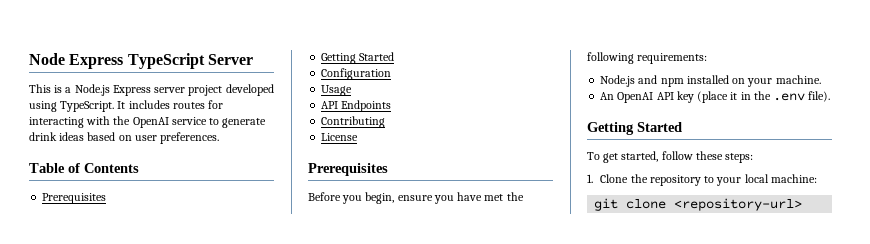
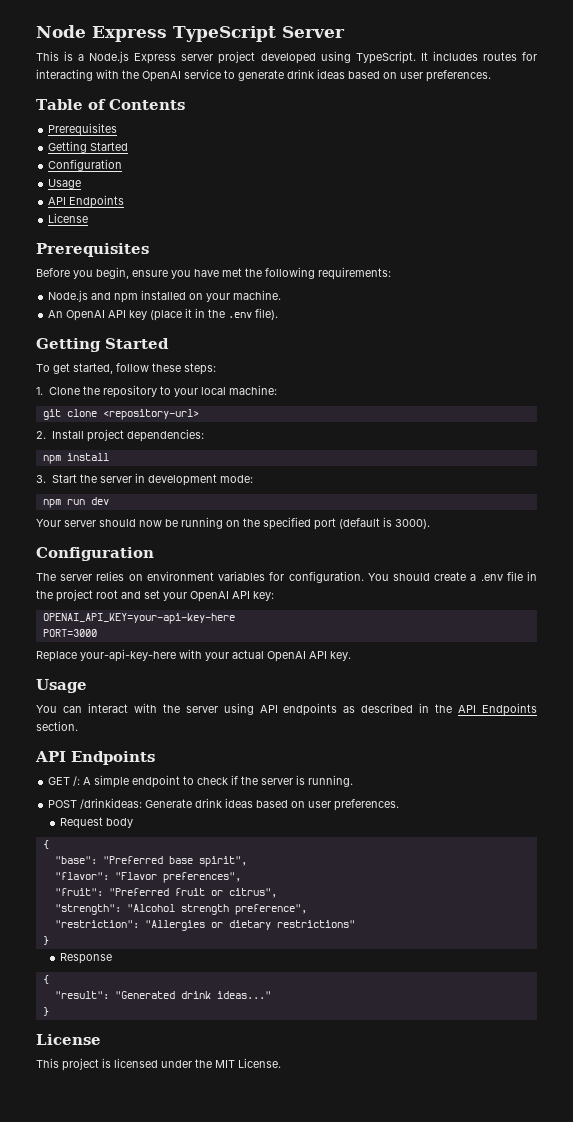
- Contributing
+ 2. Install project dependencies:
+ npm install
+ 3. Start the server in development mode:
+ npm run dev
+ Your server should now be running on the specified port (default is 3000).
+ Configuration
+ The server relies on environment variables for configuration. You should create a .env file in the project root and set your OpenAI API key:
+ OPENAI_API_KEY=your-api-key-here
+ PORT=3000
+ Replace your-api-key-here with your actual OpenAI API key.
+ Usage
+ You can interact with the server using API endpoints as described in the API Endpoints section.
+ API Endpoints
+ GET /: A simple endpoint to check if the server is running.
+ POST /drinkideas: Generate drink ideas based on user preferences.
+ Request body
+ {
+ "base": "Preferred base spirit",
+ "flavor": "Flavor preferences",
+ "fruit": "Preferred fruit or citrus",
+ "strength": "Alcohol strength preference",
+ "restriction": "Allergies or dietary restrictions"
+ }
+ Response
+ {
+ "result": "Generated drink ideas..."
+ }
+ License
+ This project is licensed under the MIT License.

